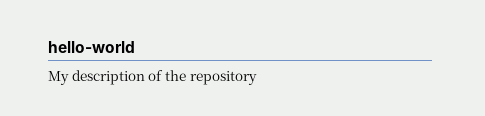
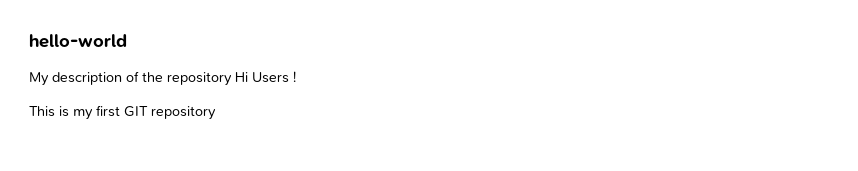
- My description of the repository
+ My description of the repository Hi Users !
+ This is my first GIT repository

